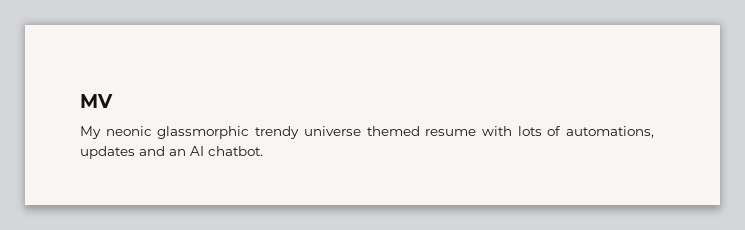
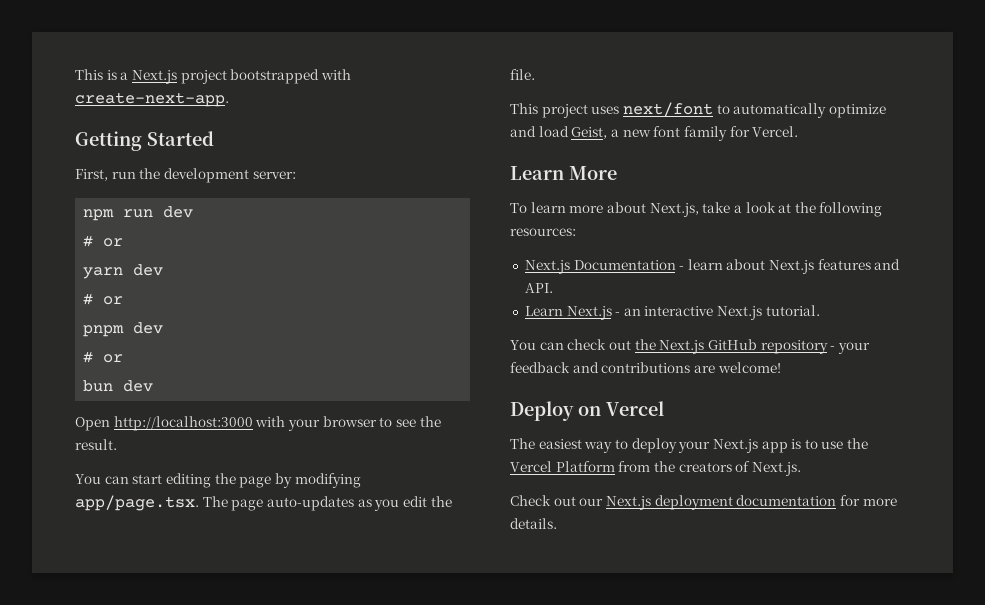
- MV
- My neonic glassmorphic trendy universe themed resume with lots of automations, updates and an AI chatbot.
+ This is a Next.js project bootstrapped with create-next-app.
+ Getting Started
+ First, run the development server:
+ npm run dev
+ # or
+ yarn dev
+ # or
+ pnpm dev
+ # or
+ bun dev
+ Open http://localhost:3000 with your browser to see the result.
+ You can start editing the page by modifying app/page.tsx. The page auto-updates as you edit the file.
+ This project uses next/font to automatically optimize and load Geist, a new font family for Vercel.
+ Learn More
+ To learn more about Next.js, take a look at the following resources:
+ Next.js Documentation - learn about Next.js features and API.
+ Learn Next.js - an interactive Next.js tutorial.
+ You can check out the Next.js GitHub repository - your feedback and contributions are welcome!
+ Deploy on Vercel
+ The easiest way to deploy your Next.js app is to use the Vercel Platform from the creators of Next.js.
+ Check out our Next.js deployment documentation for more details.

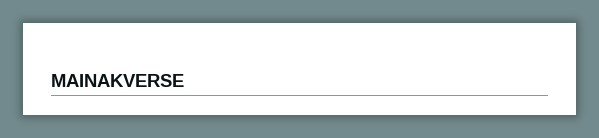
- This is a Next.js project bootstrapped with create-next-app.
- Getting Started
- First, run the development server:
- npm run dev
- # or
- yarn dev
- # or
- pnpm dev
- # or
- bun dev
- Open http://localhost:3000 with your browser to see the result.
- You can start editing the page by modifying app/page.tsx. The page auto-updates as you edit the file.
- This project uses next/font to automatically optimize and load Geist, a new font family for Vercel.
- Learn More
- To learn more about Next.js, take a look at the following resources:
- Next.js Documentation - learn about Next.js features and API.
- Learn Next.js - an interactive Next.js tutorial.
- You can check out the Next.js GitHub repository - your feedback and contributions are welcome!
- Deploy on Vercel
- The easiest way to deploy your Next.js app is to use the Vercel Platform from the creators of Next.js.
- Check out our Next.js deployment documentation for more details.
+ MAINAKVERSE

